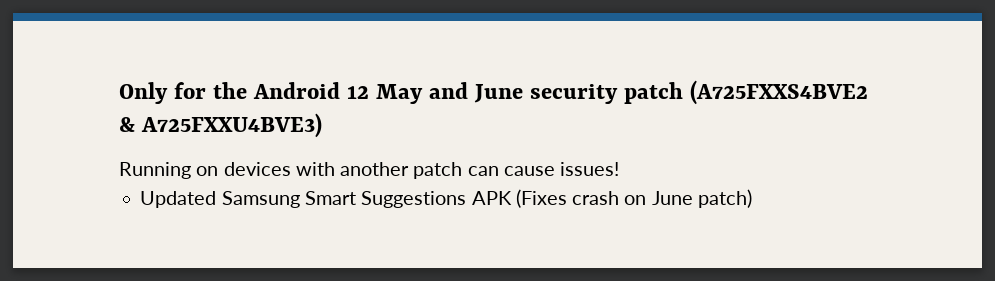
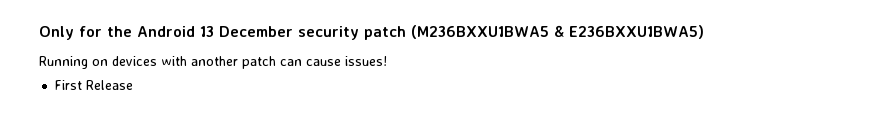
- Only for the Android 12 May and June security patch (A725FXXS4BVE2 & A725FXXU4BVE3)
+ Only for the Android 13 December security patch (M236BXXU1BWA5 & E236BXXU1BWA5)
- Updated Samsung Smart Suggestions APK (Fixes crash on June patch)
+ First Release

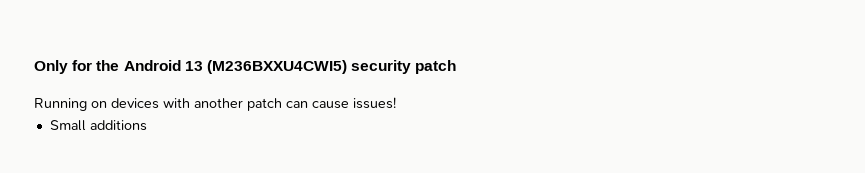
- Only for the Android 13 December security patch (M236BXXU1BWA5 & E236BXXU1BWA5)
+ Only for the Android 13 (M236BXXU4CWI5) security patch
- First Release
+ Small additions

